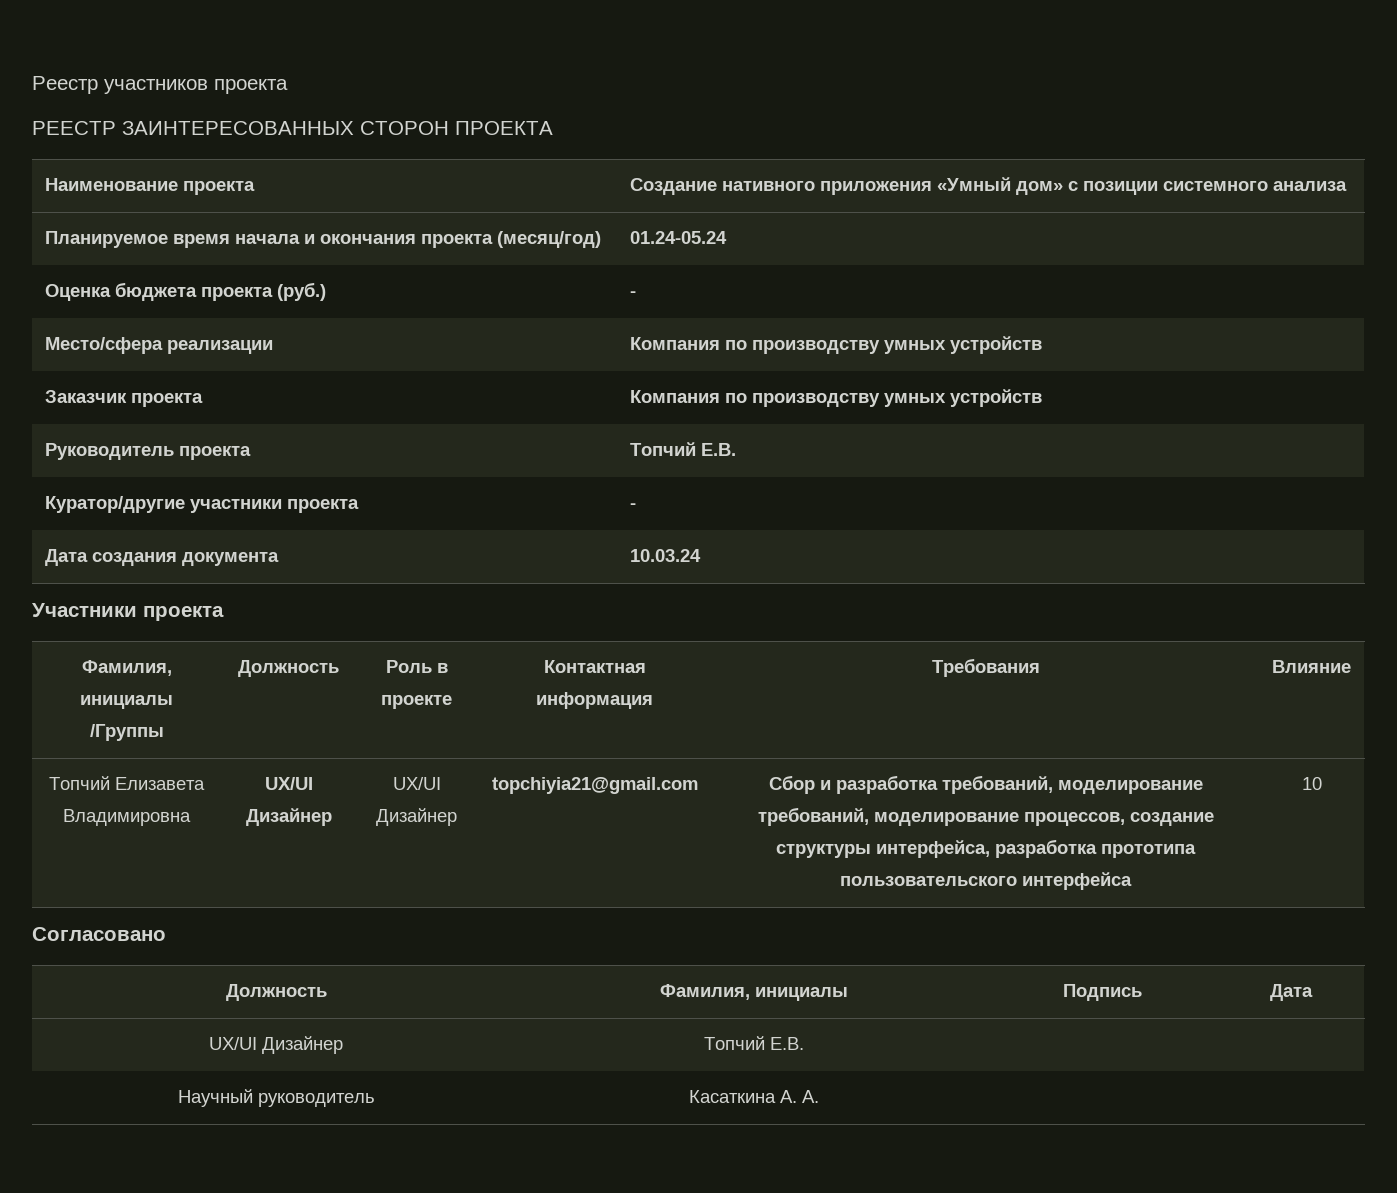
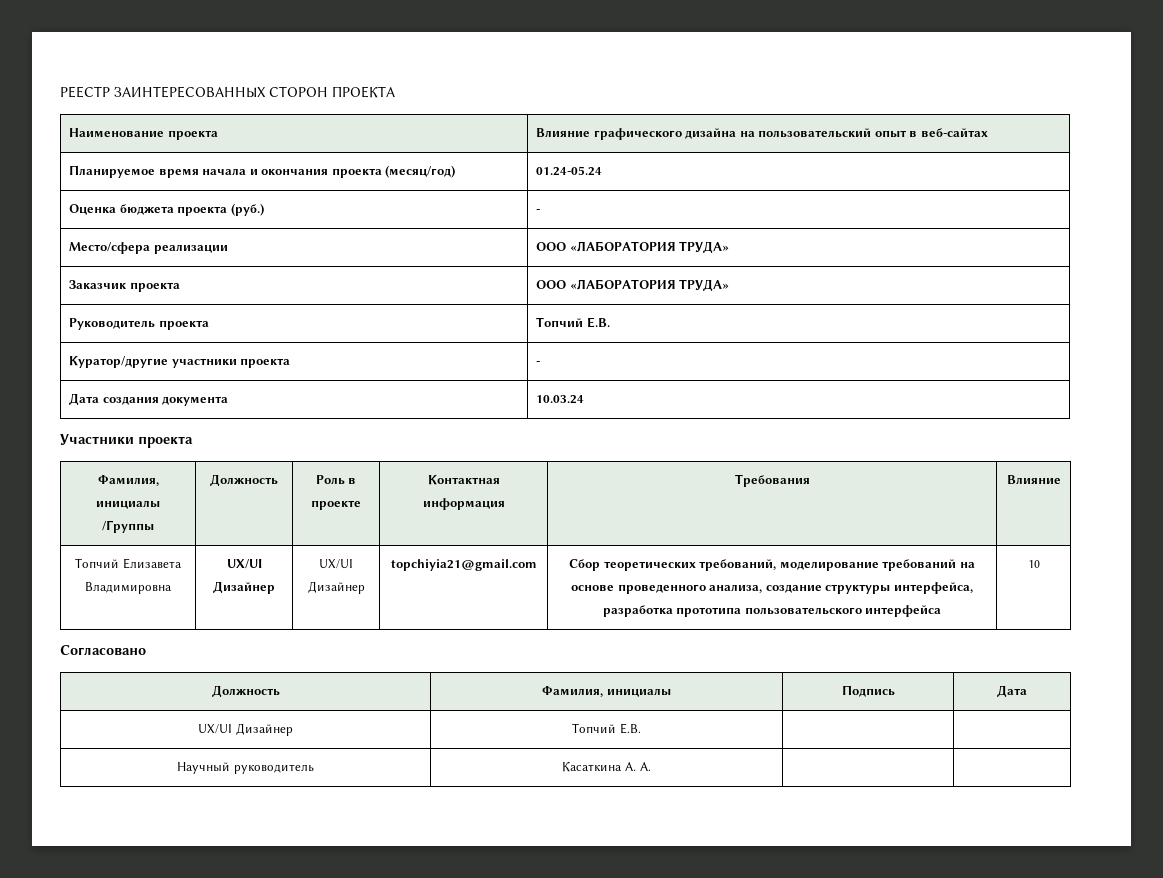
- Реестр участников проекта
- Наименование проекта | Создание нативного приложения «Умный дом» с позиции системного анализа
+ Наименование проекта | Влияние графического дизайна на пользовательский опыт в веб-сайтах
- Место/сфера реализации | Компания по производству умных устройств
- Заказчик проекта | Компания по производству умных устройств
+ Место/сфера реализации | ООО «ЛАБОРАТОРИЯ ТРУДА»
+ Заказчик проекта | ООО «ЛАБОРАТОРИЯ ТРУДА»
- Топчий Елизавета Владимировна | UX/UI Дизайнер | UX/UI Дизайнер | topchiyia21@gmail.com | Сбор и разработка требований, моделирование требований, моделирование процессов, создание структуры интерфейса, разработка прототипа пользовательского интерфейса | 10
+ Топчий Елизавета Владимировна | UX/UI Дизайнер | UX/UI Дизайнер | topchiyia21@gmail.com | Сбор теоретических требований, моделирование требований на основе проведенного анализа, создание структуры интерфейса, разработка прототипа пользовательского интерфейса | 10

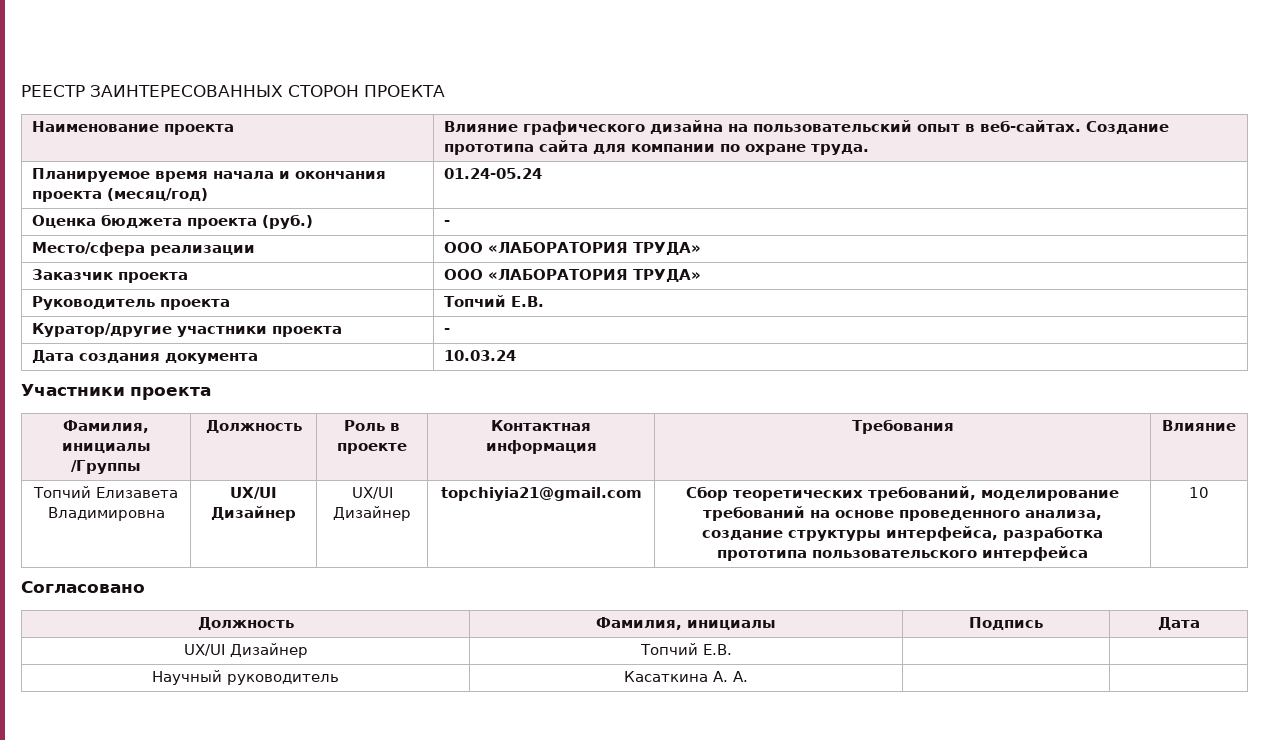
- Наименование проекта | Влияние графического дизайна на пользовательский опыт в веб-сайтах
+ Наименование проекта | Влияние графического дизайна на пользовательский опыт в веб-сайтах. Создание прототипа сайта для компании по охране труда.

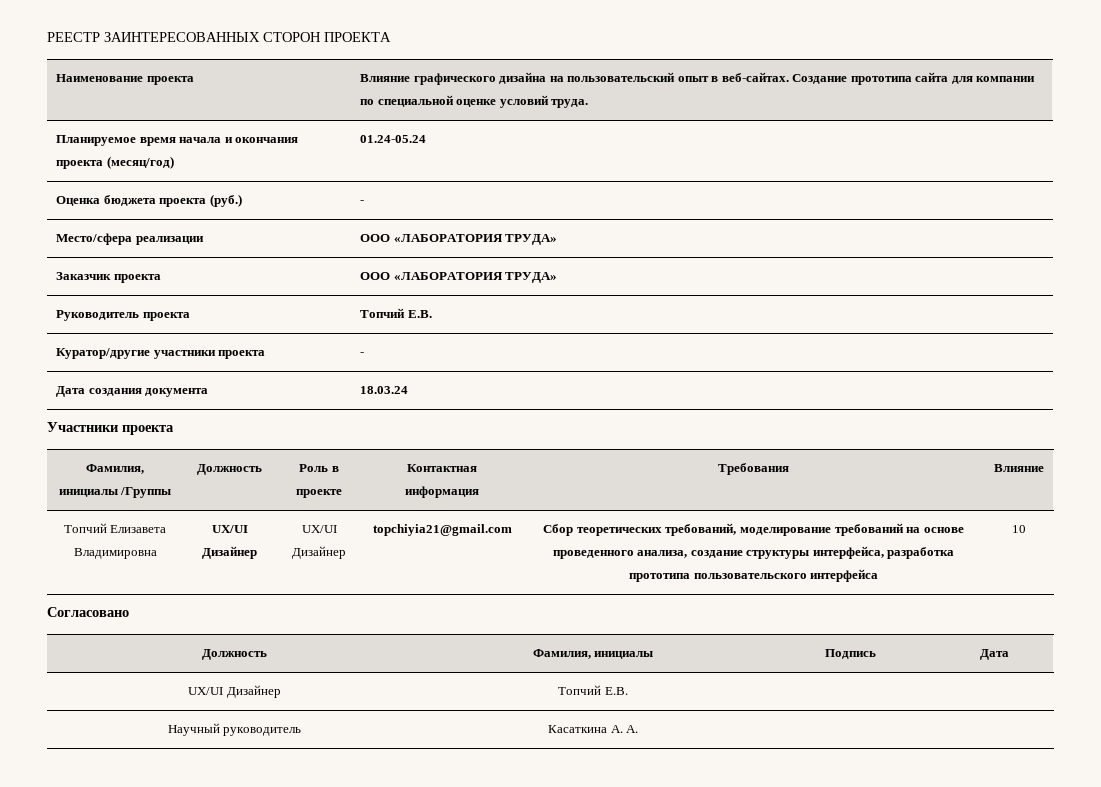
- Наименование проекта | Влияние графического дизайна на пользовательский опыт в веб-сайтах. Создание прототипа сайта для компании по охране труда.
+ Наименование проекта | Влияние графического дизайна на пользовательский опыт в веб-сайтах. Создание прототипа сайта для компании по специальной оценке условий труда.
- Дата создания документа | 10.03.24
+ Дата создания документа | 18.03.24

